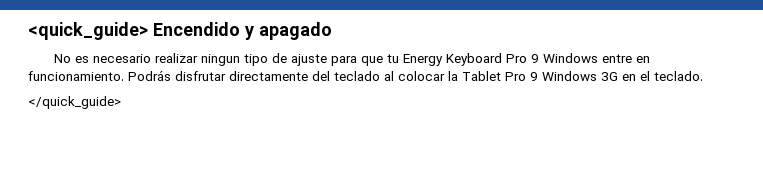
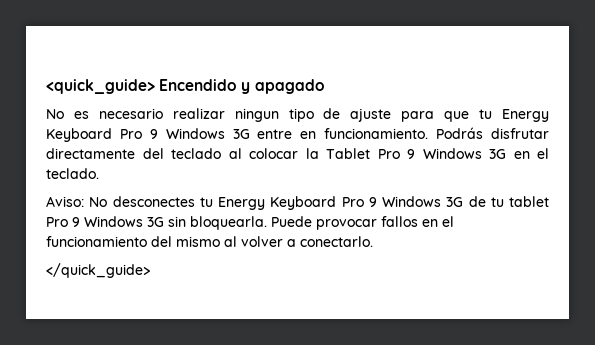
- No es necesario realizar ningun tipo de ajuste para que tu Energy Keyboard Pro 9 Windows entre en funcionamiento.
+ No es necesario realizar ningun tipo de ajuste para que tu Energy Keyboard Pro 9 Windows 3G entre en funcionamiento.
+ Aviso: No desconectes tu Energy Keyboard Pro 9 Windows 3G de tu tablet Pro 9 Windows 3G sin bloquearla. Puede provocar fallos en el funcionamiento del mismo al volver a conectarlo.

